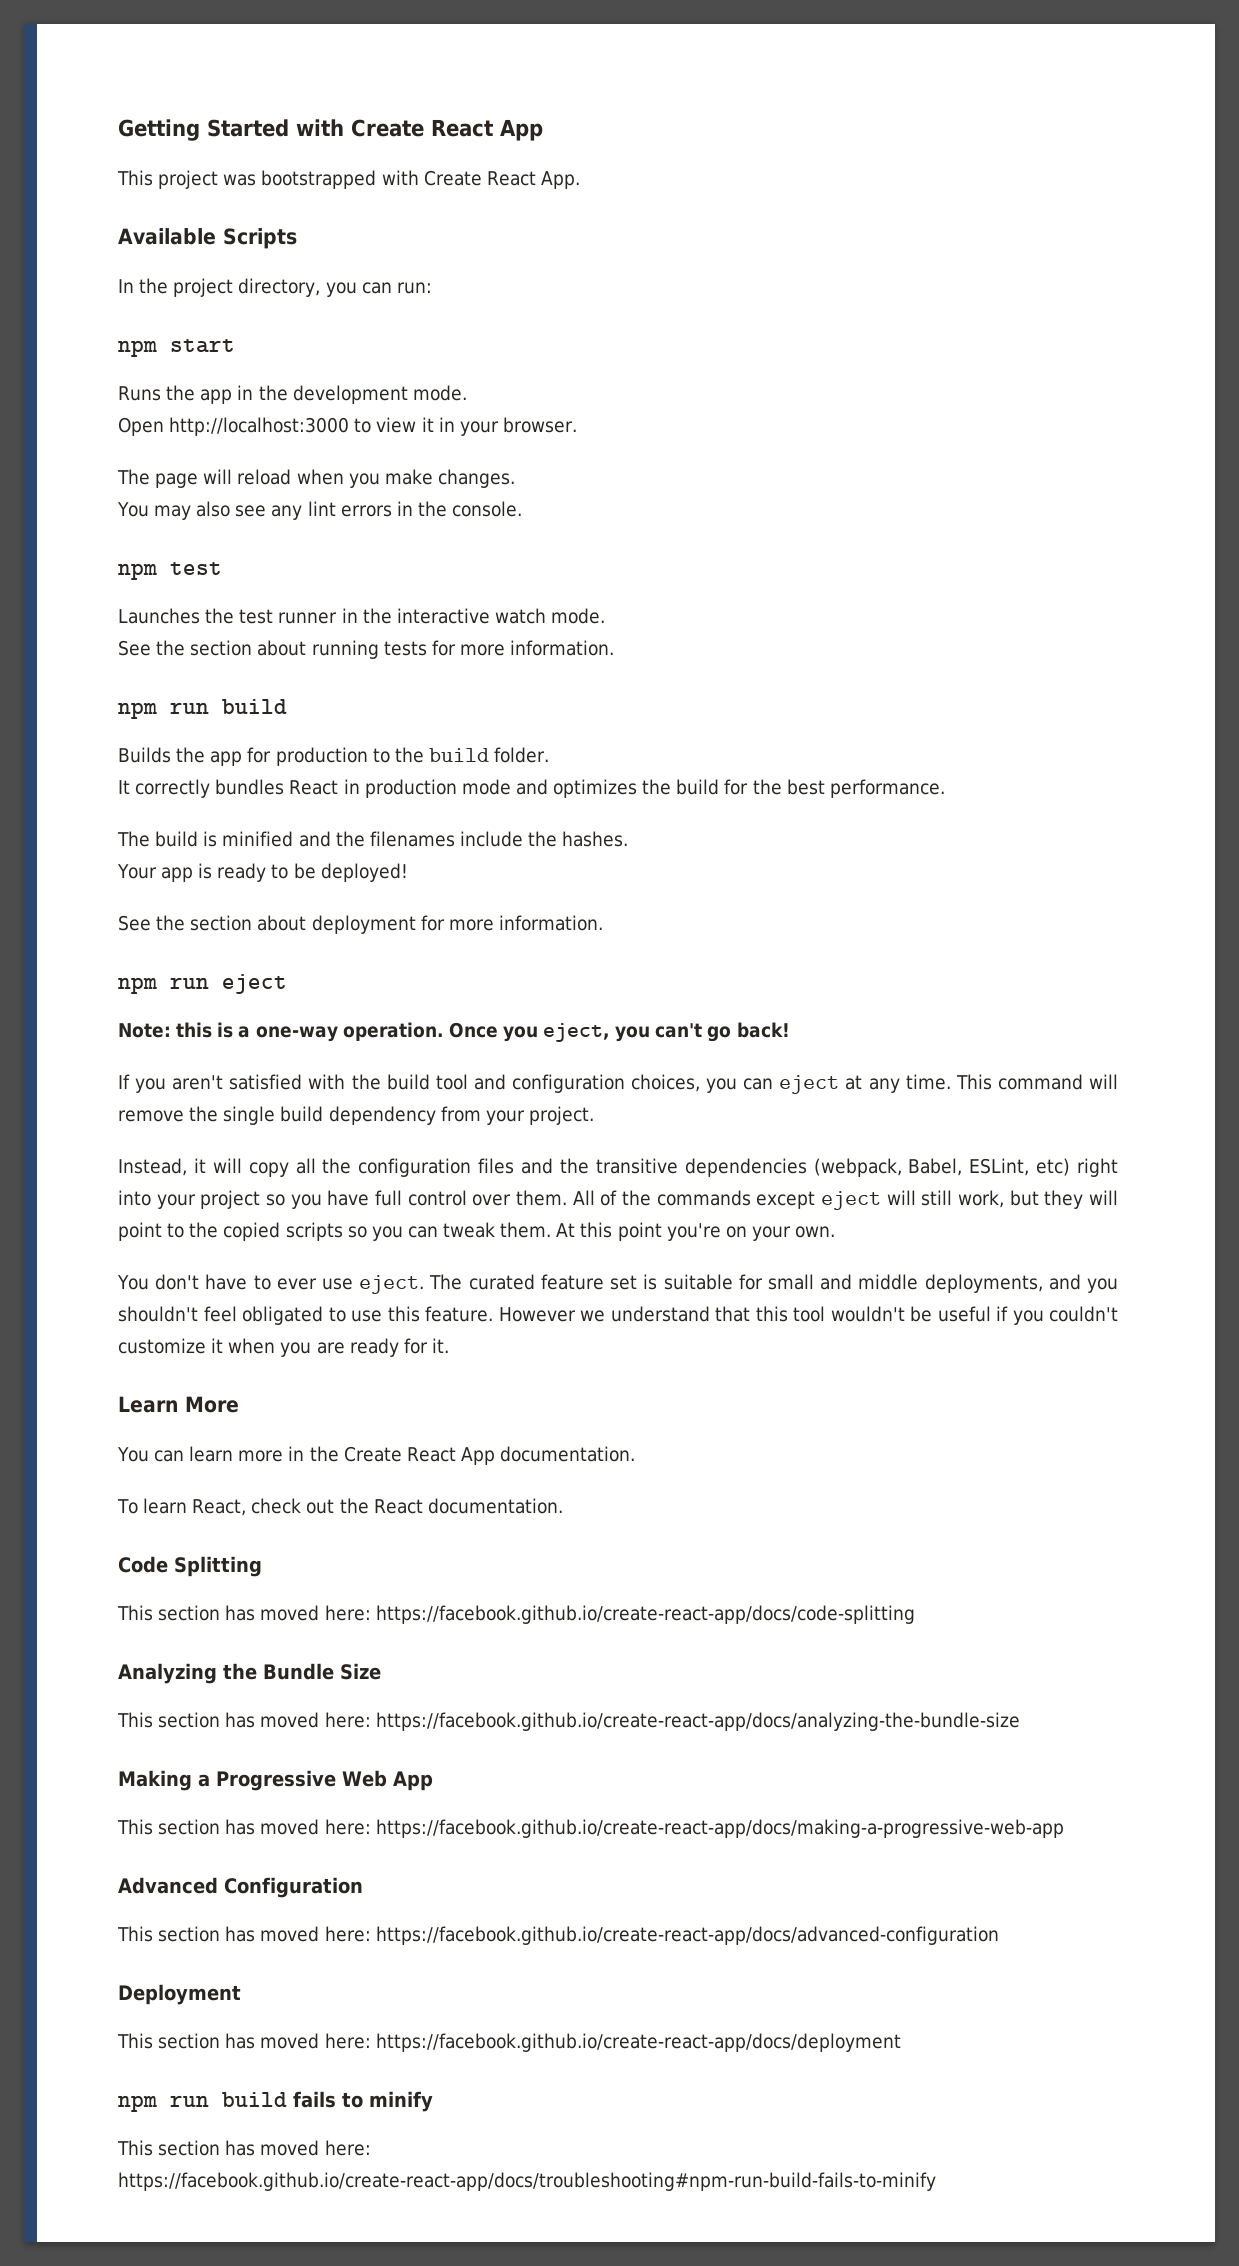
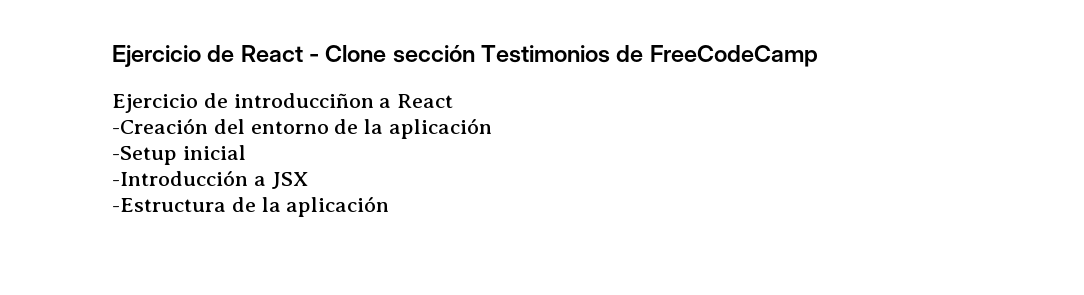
- Getting Started with Create React App
- This project was bootstrapped with Create React App.
- Available Scripts
- In the project directory, you can run:
- npm start
- Runs the app in the development mode.
- Open http://localhost:3000 to view it in your browser.
- The page will reload when you make changes.
- You may also see any lint errors in the console.
- npm test
- Launches the test runner in the interactive watch mode.
- See the section about running tests for more information.
- npm run build
- Builds the app for production to the build folder.
- It correctly bundles React in production mode and optimizes the build for the best performance.
- The build is minified and the filenames include the hashes.
- Your app is ready to be deployed!
- See the section about deployment for more information.
- npm run eject
- Note: this is a one-way operation. Once you eject, you can't go back!
- If you aren't satisfied with the build tool and configuration choices, you can eject at any time. This command will remove the single build dependency from your project.
- Instead, it will copy all the configuration files and the transitive dependencies (webpack, Babel, ESLint, etc) right into your project so you have full control over them. All of the commands except eject will still work, but they will point to the copied scripts so you can tweak them. At this point you're on your own.
- You don't have to ever use eject. The curated feature set is suitable for small and middle deployments, and you shouldn't feel obligated to use this feature. However we understand that this tool wouldn't be useful if you couldn't customize it when you are ready for it.
- Learn More
- You can learn more in the Create React App documentation.
- To learn React, check out the React documentation.
- Code Splitting
- This section has moved here: https://facebook.github.io/create-react-app/docs/code-splitting
- Analyzing the Bundle Size
- This section has moved here: https://facebook.github.io/create-react-app/docs/analyzing-the-bundle-size
- Making a Progressive Web App
- This section has moved here: https://facebook.github.io/create-react-app/docs/making-a-progressive-web-app
- Advanced Configuration
- This section has moved here: https://facebook.github.io/create-react-app/docs/advanced-configuration
- Deployment
- This section has moved here: https://facebook.github.io/create-react-app/docs/deployment
- npm run build fails to minify
- This section has moved here: https://facebook.github.io/create-react-app/docs/troubleshooting#npm-run-build-fails-to-minify
+ Ejercicio de React - Clone sección Testimonios de FreeCodeCamp
+ Ejercicio de introducciñon a React
+ -Creación del entorno de la aplicación
+ -Setup inicial
+ -Introducción a JSX
+ -Estructura de la aplicación

